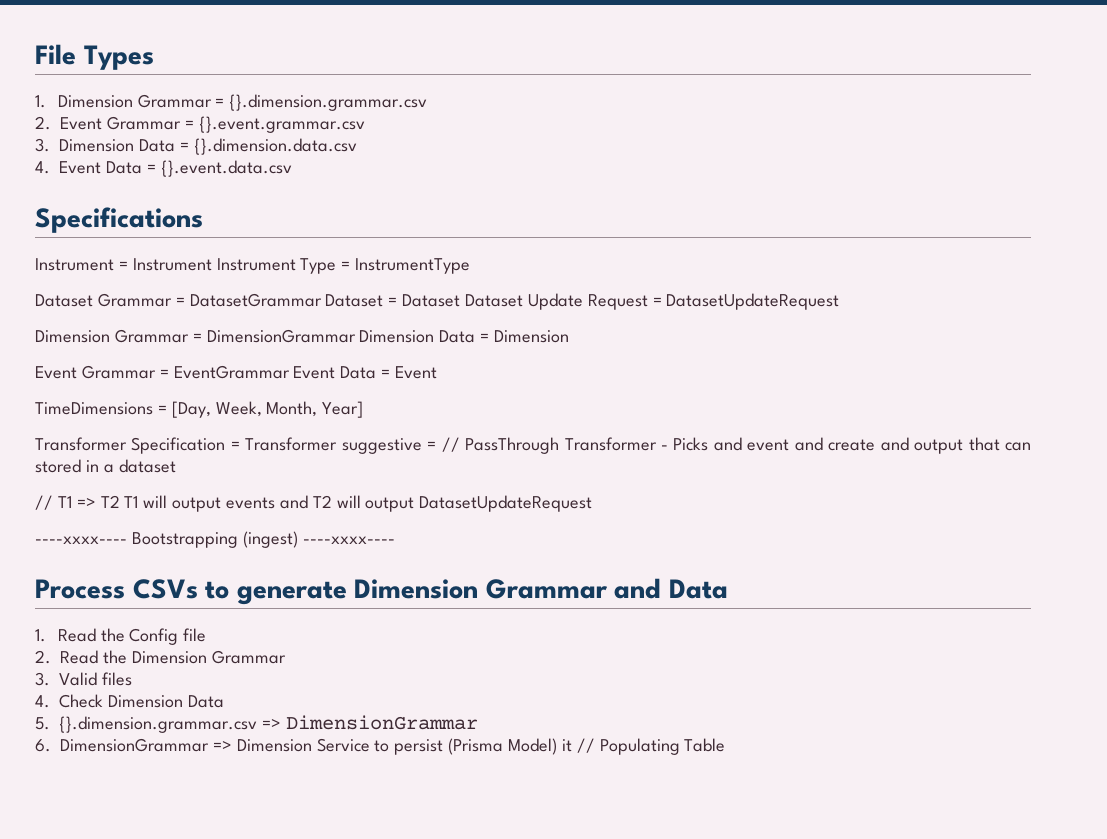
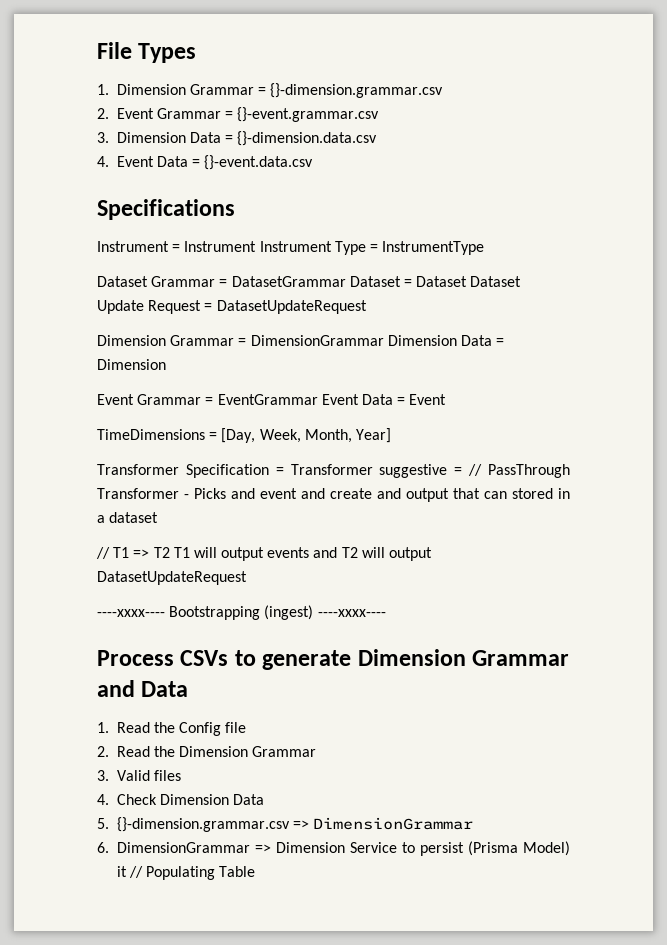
- 1. Dimension Grammar = {}.dimension.grammar.csv
+ 1. Dimension Grammar = {}-dimension.grammar.csv
- 2. Event Grammar = {}.event.grammar.csv
+ 2. Event Grammar = {}-event.grammar.csv
- 3. Dimension Data = {}.dimension.data.csv
+ 3. Dimension Data = {}-dimension.data.csv
- 4. Event Data = {}.event.data.csv
+ 4. Event Data = {}-event.data.csv
- 5. {}.dimension.grammar.csv => DimensionGrammar
+ 5. {}-dimension.grammar.csv => DimensionGrammar

